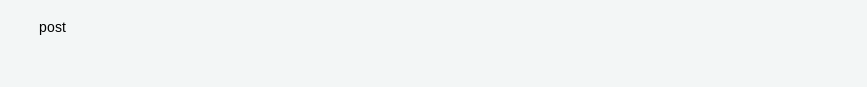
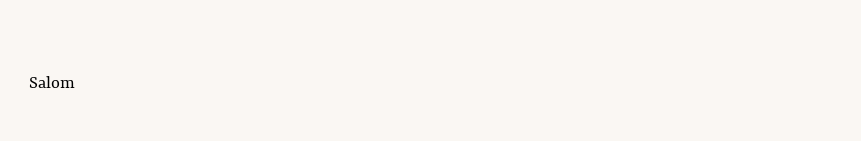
- post
+ Salom

